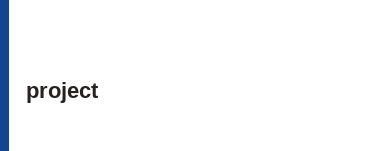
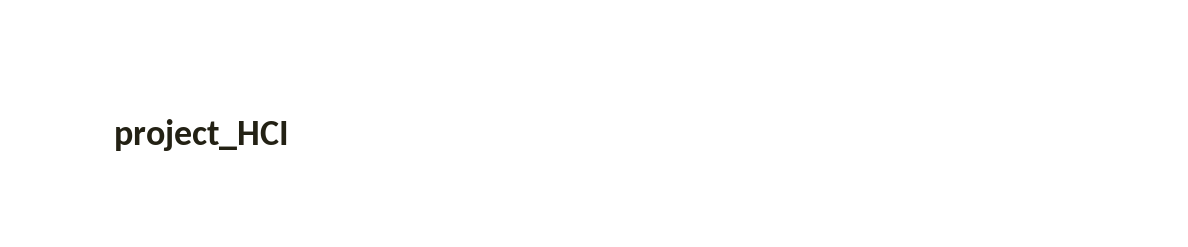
- project
+ project_HCI

